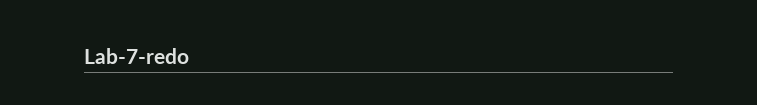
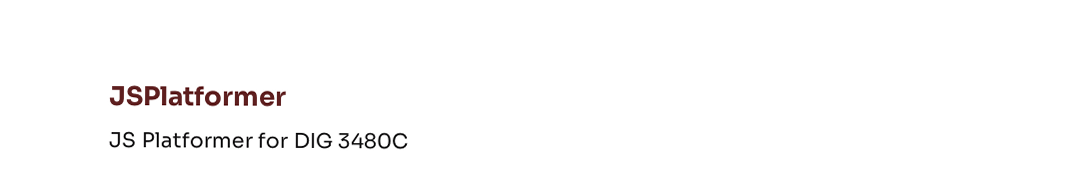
- Lab-7-redo
+ JSPlatformer
+ JS Platformer for DIG 3480C

